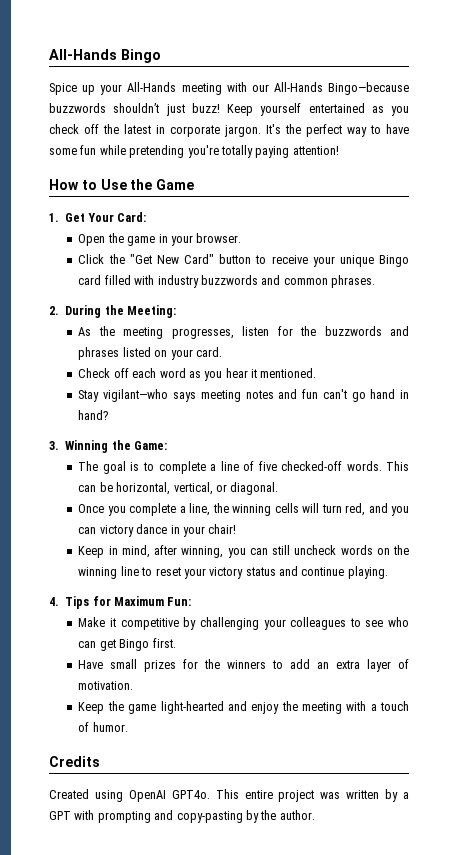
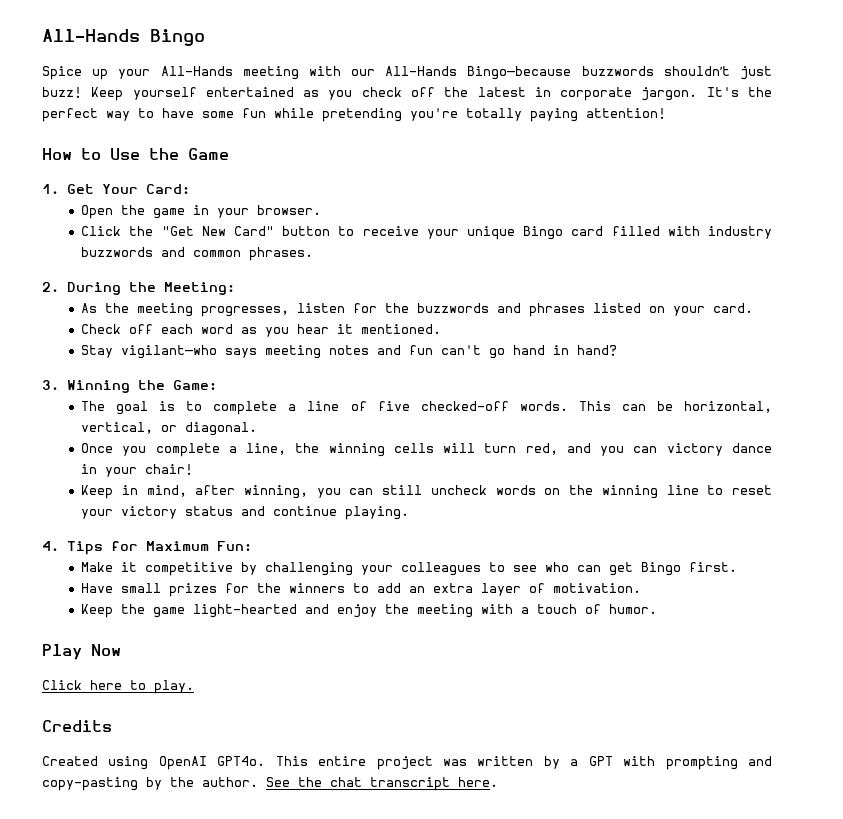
+ Play Now
+ Click here to play.
+ See the chat transcript here.

